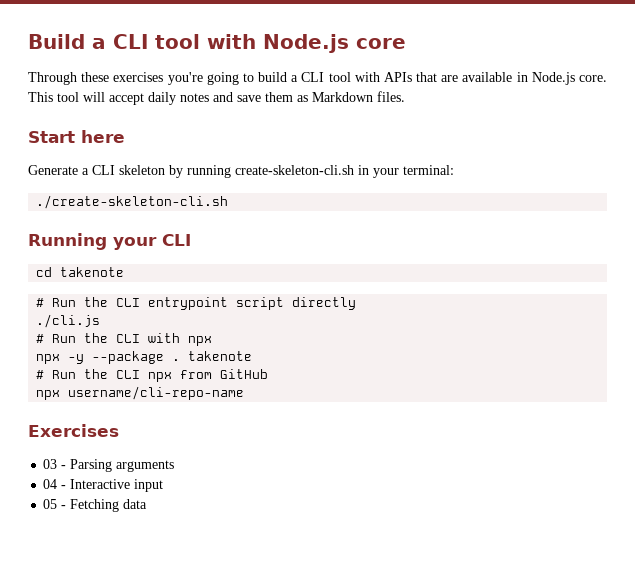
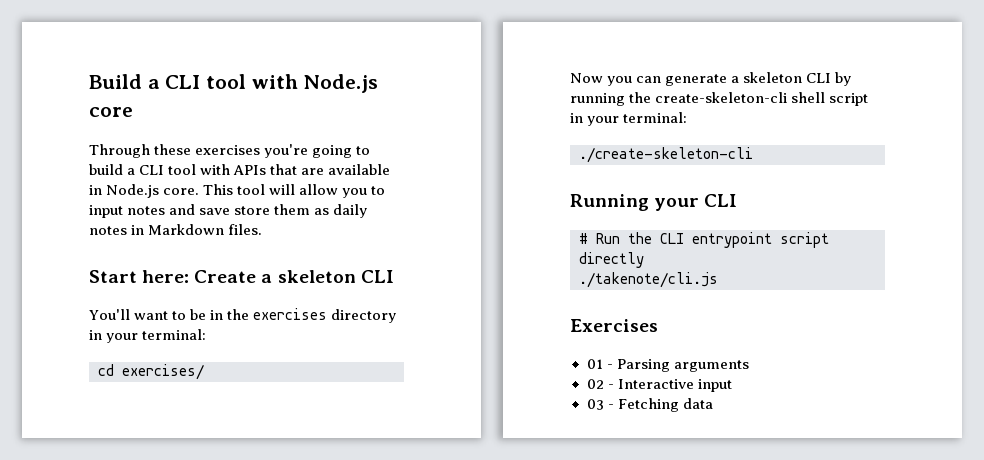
- This tool will accept daily notes and save them as Markdown files.
+ This tool will allow you to input notes and save store them as daily notes in Markdown files.
- Start here
- Generate a CLI skeleton by running create-skeleton-cli.sh in your terminal:
- ./create-skeleton-cli.sh
+ Start here: Create a skeleton CLI
+ You'll want to be in the exercises directory in your terminal:
+ cd exercises/
+ Now you can generate a skeleton CLI by running the create-skeleton-cli shell script in your terminal:
+ ./create-skeleton-cli
- cd takenote
- ./cli.js
- # Run the CLI with npx
- npx -y --package . takenote
- # Run the CLI npx from GitHub
- npx username/cli-repo-name
+ ./takenote/cli.js
- 03 - Parsing arguments
+ 01 - Parsing arguments
- 04 - Interactive input
+ 02 - Interactive input
- 05 - Fetching data
+ 03 - Fetching data

